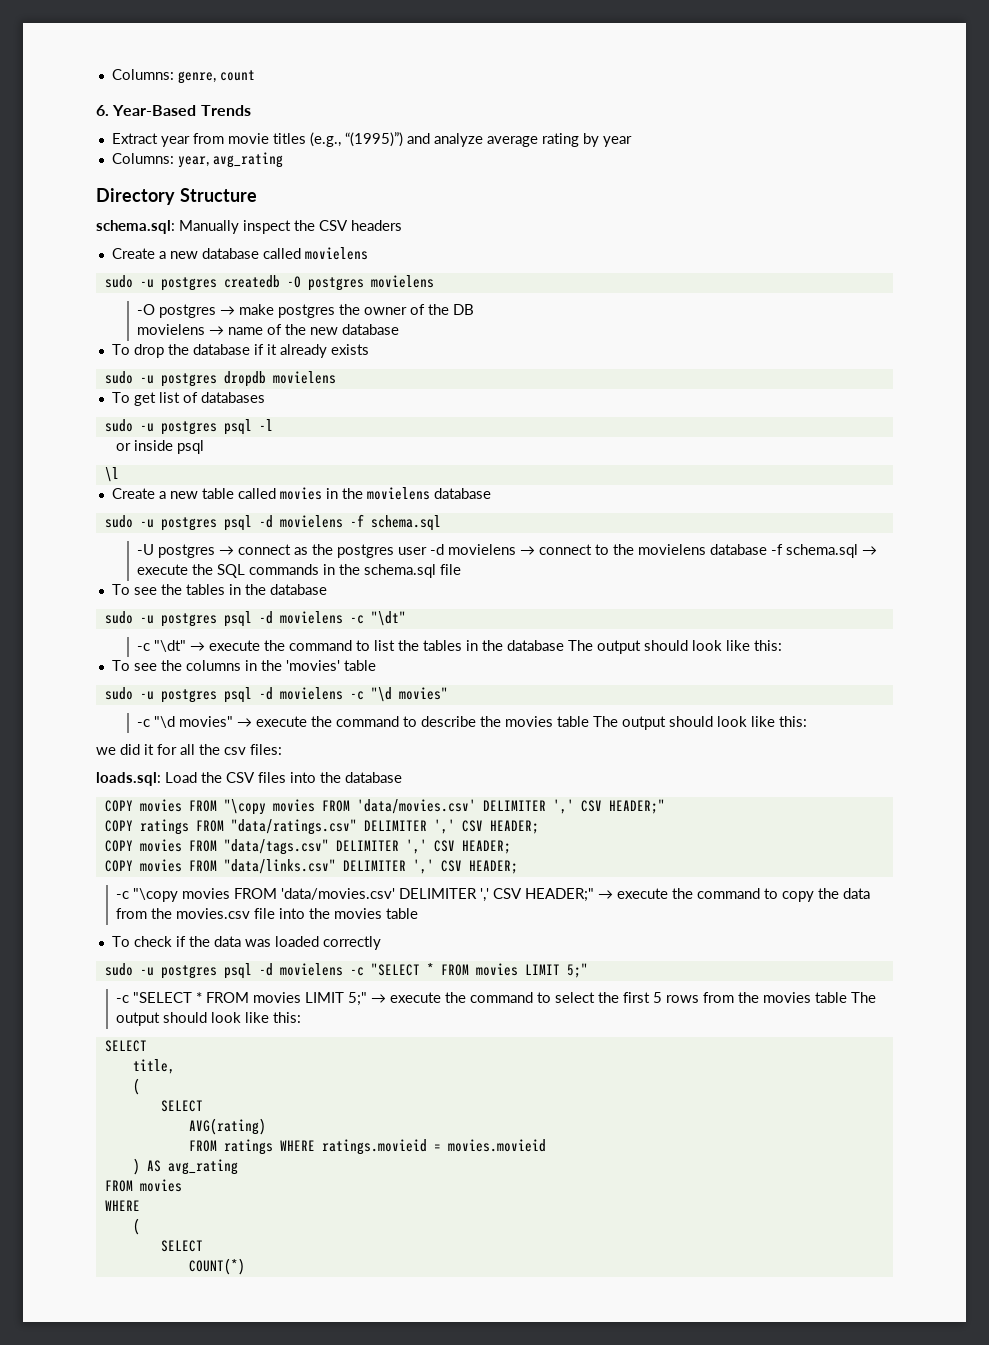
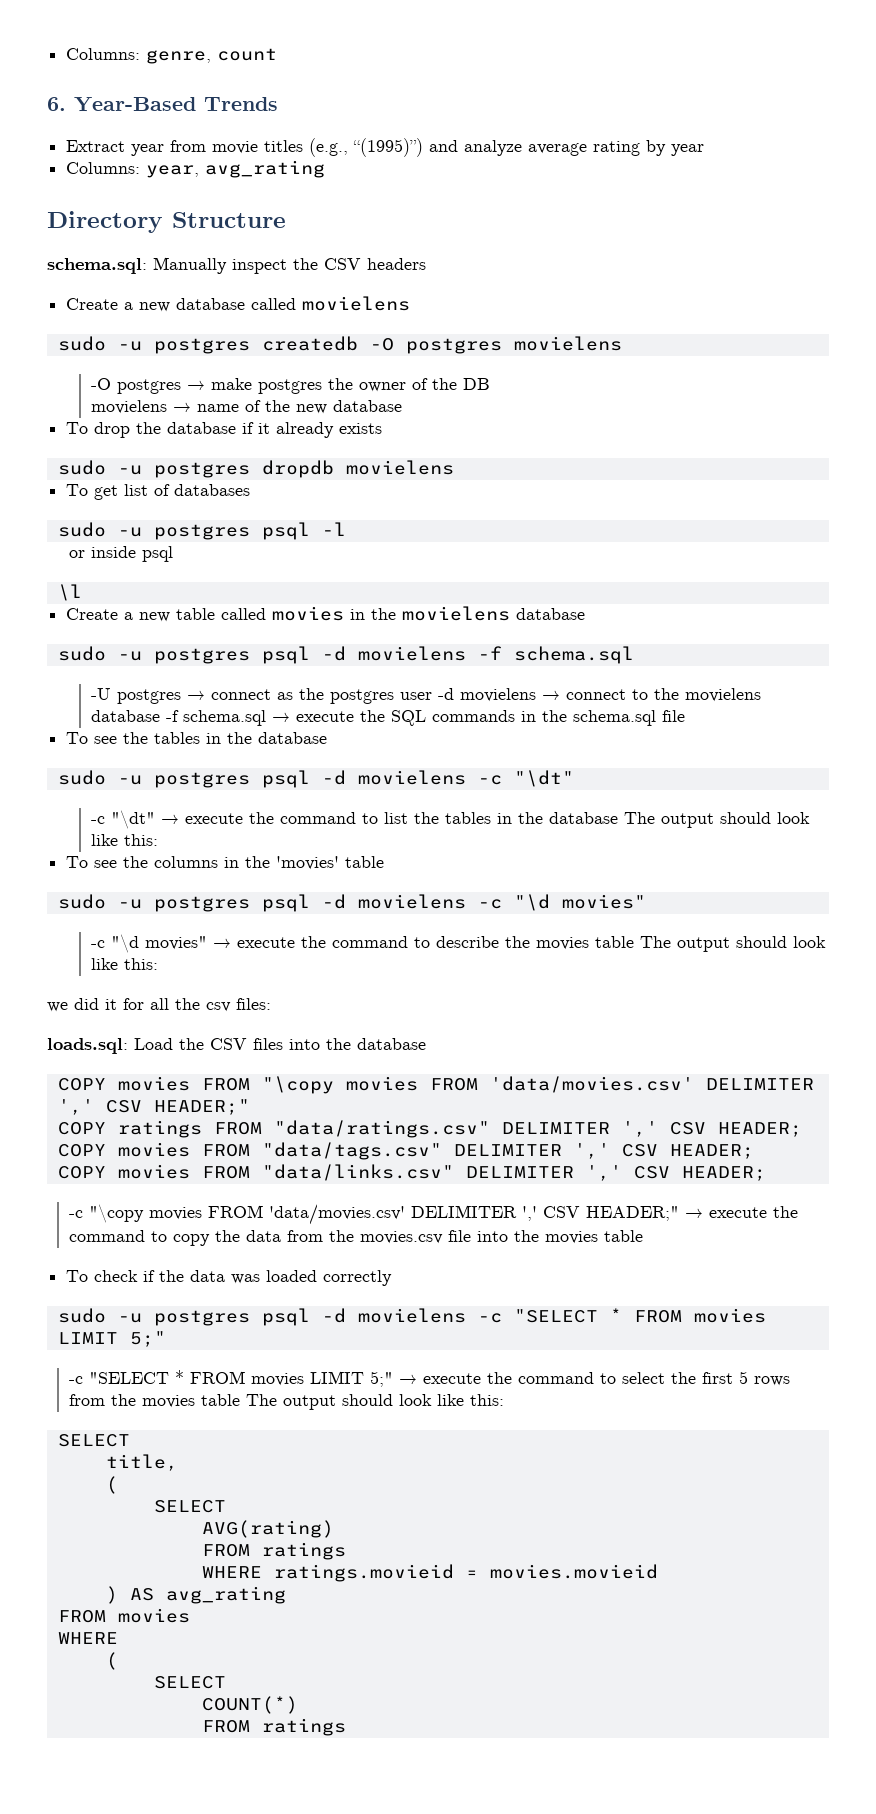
  AVG(rating)
- FROM ratings WHERE ratings.movieid = movies.movieid
+ FROM ratings
+ WHERE ratings.movieid = movies.movieid
  COUNT(*)
+ FROM ratings

